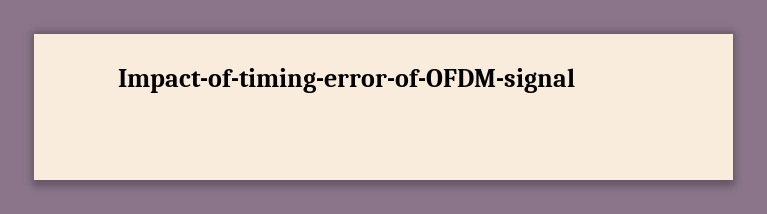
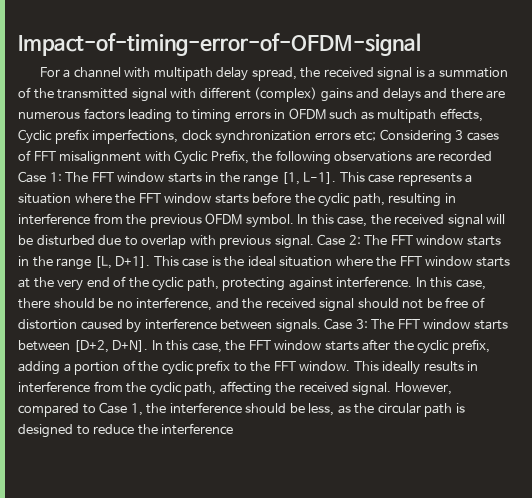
+ For a channel with multipath delay spread, the received signal is a summation of the transmitted signal with different (complex) gains and delays and there are numerous factors leading to timing errors in OFDM such as multipath effects, Cyclic prefix imperfections, clock synchronization errors etc; Considering 3 cases of FFT misalignment with Cyclic Prefix, the following observations are recorded Case 1: The FFT window starts in the range [1, L-1]. This case represents a situation where the FFT window starts before the cyclic path, resulting in interference from the previous OFDM symbol. In this case, the received signal will be disturbed due to overlap with previous signal. Case 2: The FFT window starts in the range [L, D+1]. This case is the ideal situation where the FFT window starts at the very end of the cyclic path, protecting against interference. In this case, there should be no interference, and the received signal should not be free of distortion caused by interference between signals. Case 3: The FFT window starts between [D+2, D+N]. In this case, the FFT window starts after the cyclic prefix, adding a portion of the cyclic prefix to the FFT window. This ideally results in interference from the cyclic path, affecting the received signal. However, compared to Case 1, the interference should be less, as the circular path is designed to reduce the interference

